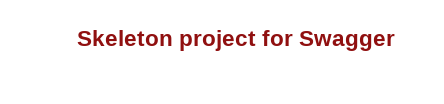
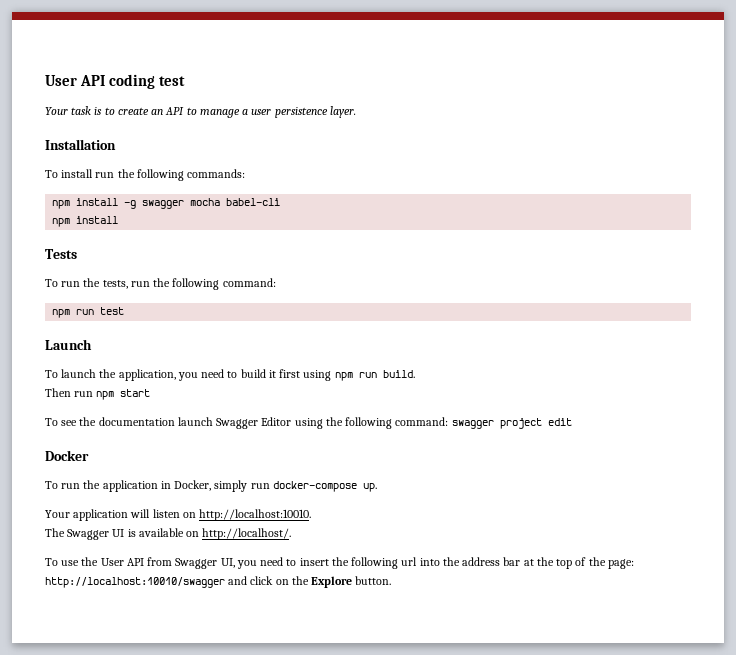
- Skeleton project for Swagger
+ User API coding test
+ Your task is to create an API to manage a user persistence layer.
+ Installation
+ To install run the following commands:
+ npm install -g swagger mocha babel-cli
+ npm install
+ Tests
+ To run the tests, run the following command:
+ npm run test
+ Launch
+ To launch the application, you need to build it first using npm run build.
+ Then run npm start
+ To see the documentation launch Swagger Editor using the following command: swagger project edit
+ Docker
+ To run the application in Docker, simply run docker-compose up.
+ Your application will listen on http://localhost:10010.
+ The Swagger UI is available on http://localhost/.
+ To use the User API from Swagger UI, you need to insert the following url into the address bar at the top of the page: http://localhost:10010/swagger and click on the Explore button.

